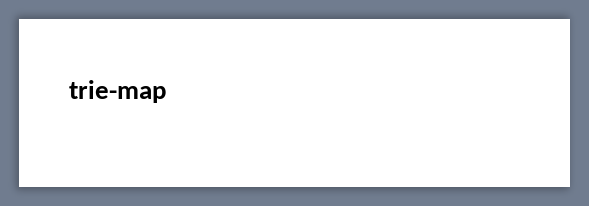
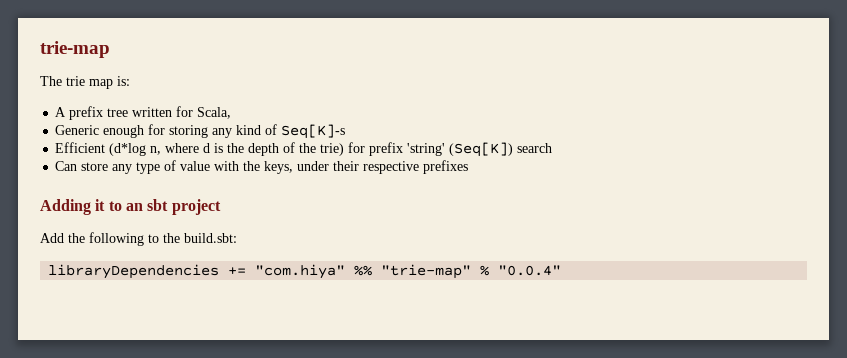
+ The trie map is:
+ A prefix tree written for Scala,
+ Generic enough for storing any kind of Seq[K]-s
+ Efficient (d*log n, where d is the depth of the trie) for prefix 'string' (Seq[K]) search
+ Can store any type of value with the keys, under their respective prefixes
+ Adding it to an sbt project
+ Add the following to the build.sbt:
+ libraryDependencies += "com.hiya" %% "trie-map" % "0.0.4"

